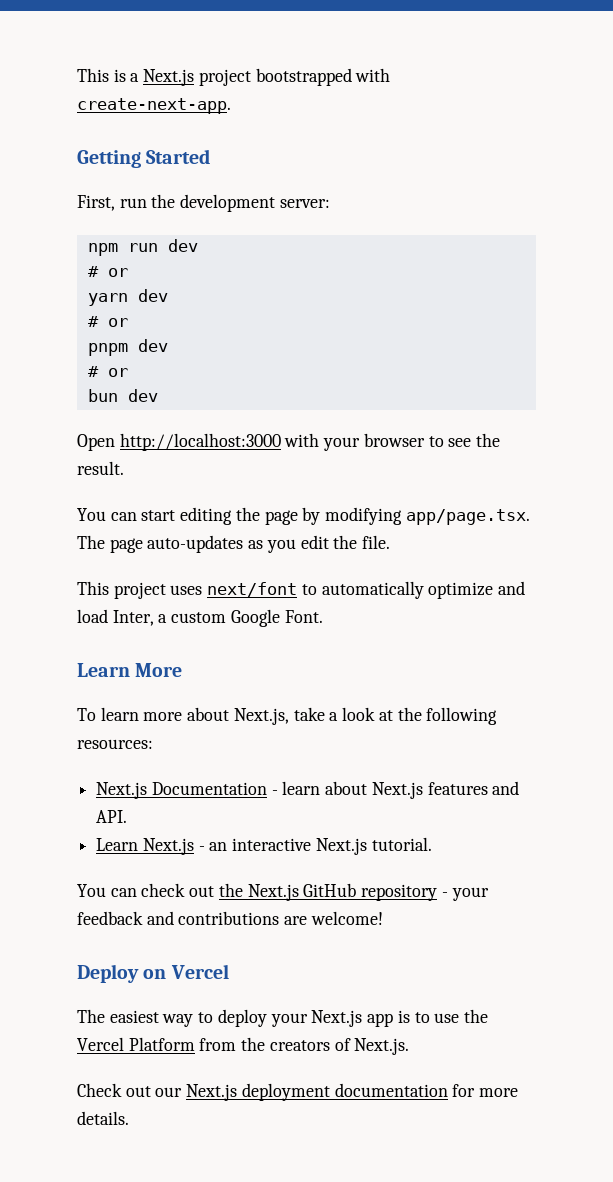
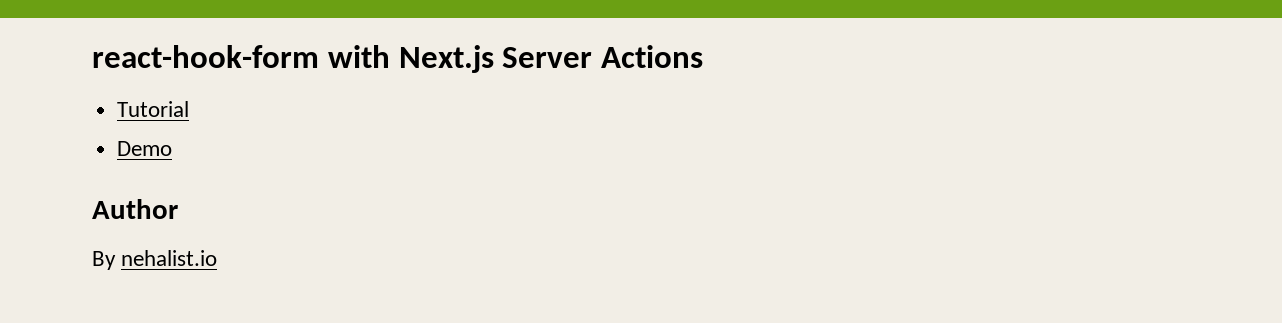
- This is a Next.js project bootstrapped with create-next-app.
- Getting Started
- First, run the development server:
- npm run dev
- # or
- yarn dev
- # or
- pnpm dev
- # or
- bun dev
- Open http://localhost:3000 with your browser to see the result.
- You can start editing the page by modifying app/page.tsx. The page auto-updates as you edit the file.
- This project uses next/font to automatically optimize and load Inter, a custom Google Font.
- Learn More
- To learn more about Next.js, take a look at the following resources:
- Next.js Documentation - learn about Next.js features and API.
- Learn Next.js - an interactive Next.js tutorial.
- You can check out the Next.js GitHub repository - your feedback and contributions are welcome!
- Deploy on Vercel
- The easiest way to deploy your Next.js app is to use the Vercel Platform from the creators of Next.js.
- Check out our Next.js deployment documentation for more details.
+ react-hook-form with Next.js Server Actions
+ Tutorial
+ Demo
+ Author
+ By nehalist.io

